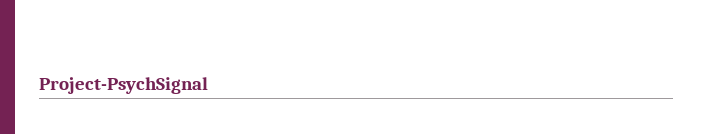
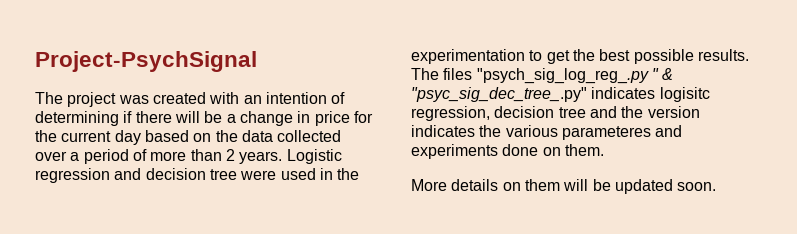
+ The project was created with an intention of determining if there will be a change in price for the current day based on the data collected over a period of more than 2 years. Logistic regression and decision tree were used in the experimentation to get the best possible results. The files "psych_sig_log_reg_.py " & "psyc_sig_dec_tree_.py" indicates logisitc regression, decision tree and the version indicates the various parameteres and experiments done on them.
+ More details on them will be updated soon.

